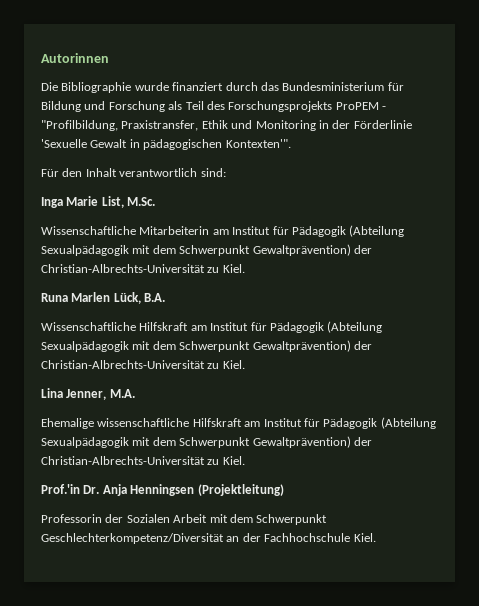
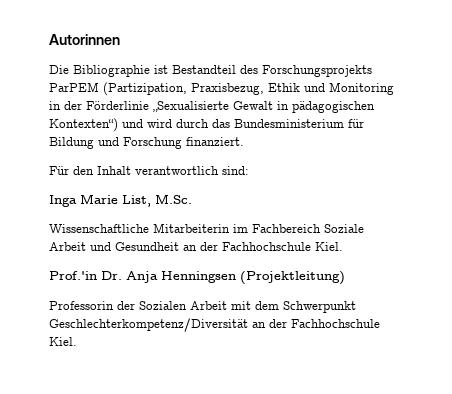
- Die Bibliographie wurde finanziert durch das Bundesministerium für Bildung und Forschung als Teil des Forschungsprojekts ProPEM - "Profilbildung, Praxistransfer, Ethik und Monitoring in der Förderlinie 'Sexuelle Gewalt in pädagogischen Kontexten'".
+ Die Bibliographie ist Bestandteil des Forschungsprojekts ParPEM (Partizipation, Praxisbezug, Ethik und Monitoring in der Förderlinie „Sexualisierte Gewalt in pädagogischen Kontexten“) und wird durch das Bundesministerium für Bildung und Forschung finanziert.
- Wissenschaftliche Mitarbeiterin am Institut für Pädagogik (Abteilung Sexualpädagogik mit dem Schwerpunkt Gewaltprävention) der Christian-Albrechts-Universität zu Kiel.
- Runa Marlen Lück, B.A.
- Wissenschaftliche Hilfskraft am Institut für Pädagogik (Abteilung Sexualpädagogik mit dem Schwerpunkt Gewaltprävention) der Christian-Albrechts-Universität zu Kiel.
- Lina Jenner, M.A.
- Ehemalige wissenschaftliche Hilfskraft am Institut für Pädagogik (Abteilung Sexualpädagogik mit dem Schwerpunkt Gewaltprävention) der Christian-Albrechts-Universität zu Kiel.
+ Wissenschaftliche Mitarbeiterin im Fachbereich Soziale Arbeit und Gesundheit an der Fachhochschule Kiel.

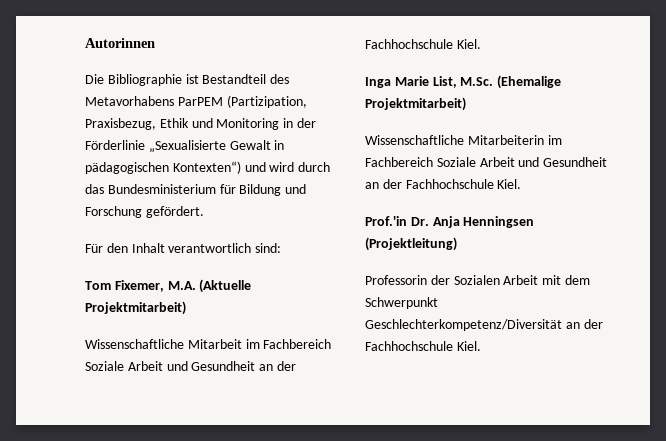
- Die Bibliographie ist Bestandteil des Forschungsprojekts ParPEM (Partizipation, Praxisbezug, Ethik und Monitoring in der Förderlinie „Sexualisierte Gewalt in pädagogischen Kontexten“) und wird durch das Bundesministerium für Bildung und Forschung finanziert.
+ Die Bibliographie ist Bestandteil des Metavorhabens ParPEM (Partizipation, Praxisbezug, Ethik und Monitoring in der Förderlinie „Sexualisierte Gewalt in pädagogischen Kontexten“) und wird durch das Bundesministerium für Bildung und Forschung gefördert.
+ Tom Fixemer, M.A. (Aktuelle Projektmitarbeit)
+ Wissenschaftliche Mitarbeit im Fachbereich Soziale Arbeit und Gesundheit an der Fachhochschule Kiel.
- Inga Marie List, M.Sc.
+ Inga Marie List, M.Sc. (Ehemalige Projektmitarbeit)

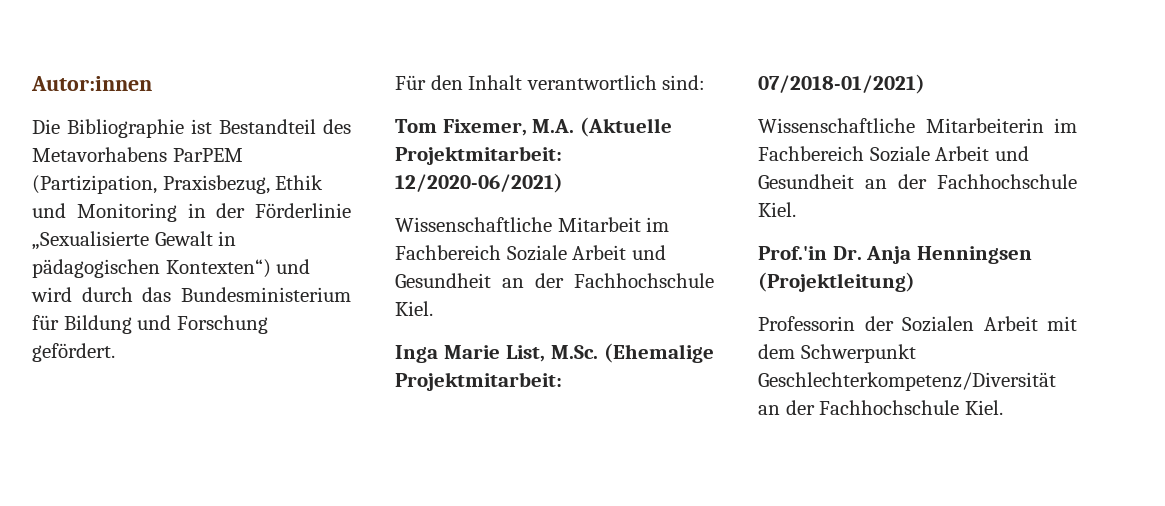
- Autorinnen
+ Autor:innen
- Tom Fixemer, M.A. (Aktuelle Projektmitarbeit)
+ Tom Fixemer, M.A. (Aktuelle Projektmitarbeit: 12/2020-06/2021)
- Inga Marie List, M.Sc. (Ehemalige Projektmitarbeit)
+ Inga Marie List, M.Sc. (Ehemalige Projektmitarbeit: 07/2018-01/2021)

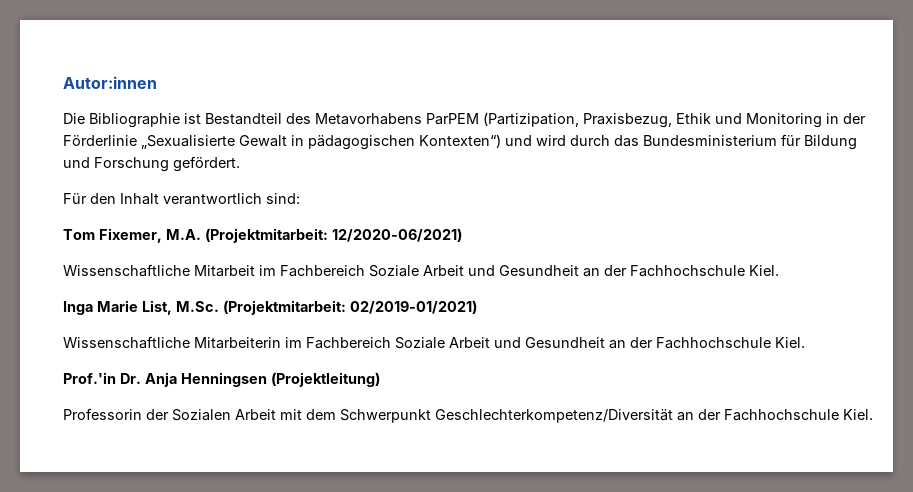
- Tom Fixemer, M.A. (Aktuelle Projektmitarbeit: 12/2020-06/2021)
+ Tom Fixemer, M.A. (Projektmitarbeit: 12/2020-06/2021)
- Inga Marie List, M.Sc. (Ehemalige Projektmitarbeit: 07/2018-01/2021)
+ Inga Marie List, M.Sc. (Projektmitarbeit: 02/2019-01/2021)

